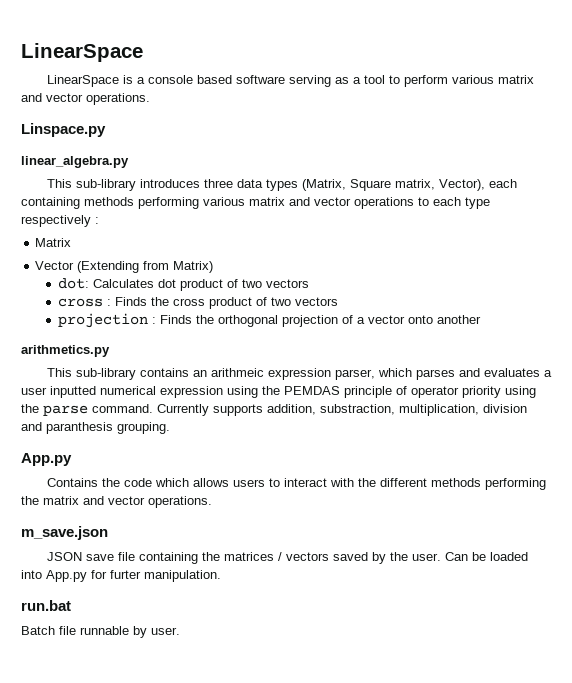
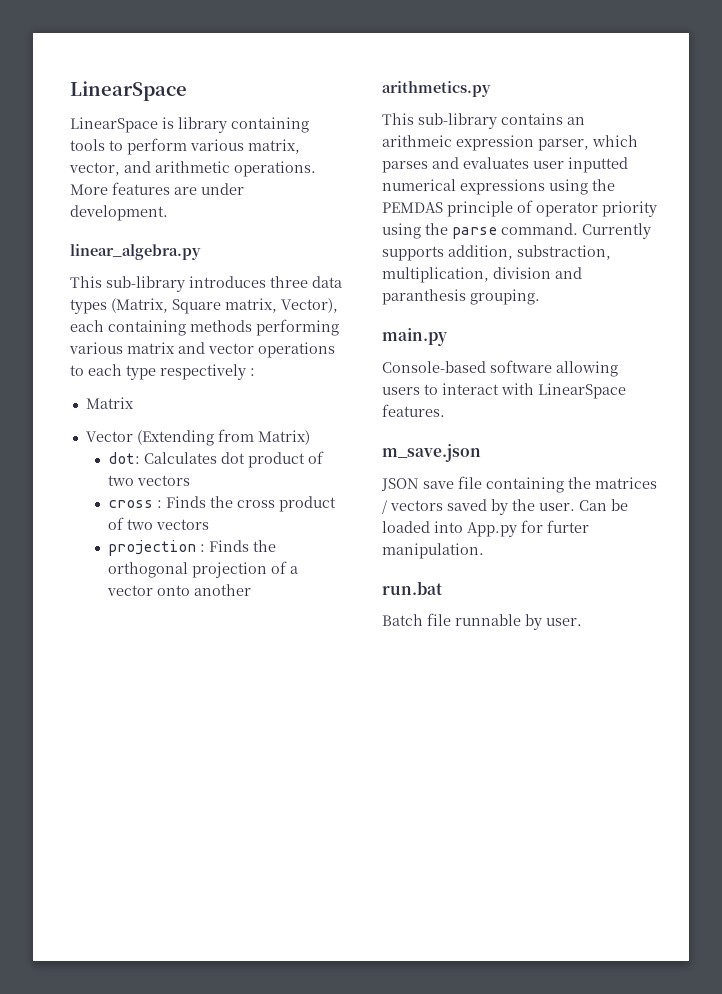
- LinearSpace is a console based software serving as a tool to perform various matrix and vector operations.
- Linspace.py
+ LinearSpace is library containing tools to perform various matrix, vector, and arithmetic operations. More features are under development.
- This sub-library contains an arithmeic expression parser, which parses and evaluates a user inputted numerical expression using the PEMDAS principle of operator priority using the parse command.
+ This sub-library contains an arithmeic expression parser, which parses and evaluates user inputted numerical expressions using the PEMDAS principle of operator priority using the parse command.
  Currently supports addition, substraction, multiplication, division and paranthesis grouping.
- App.py
- Contains the code which allows users to interact with the different methods performing the matrix and vector operations.
+ main.py
+ Console-based software allowing users to interact with LinearSpace features.

